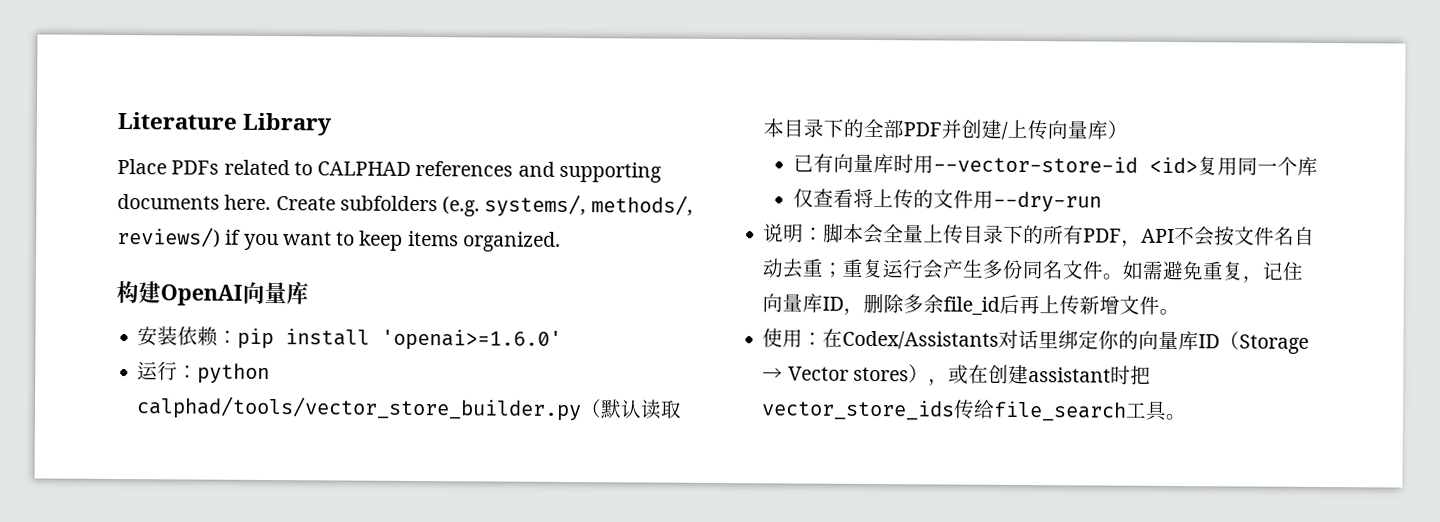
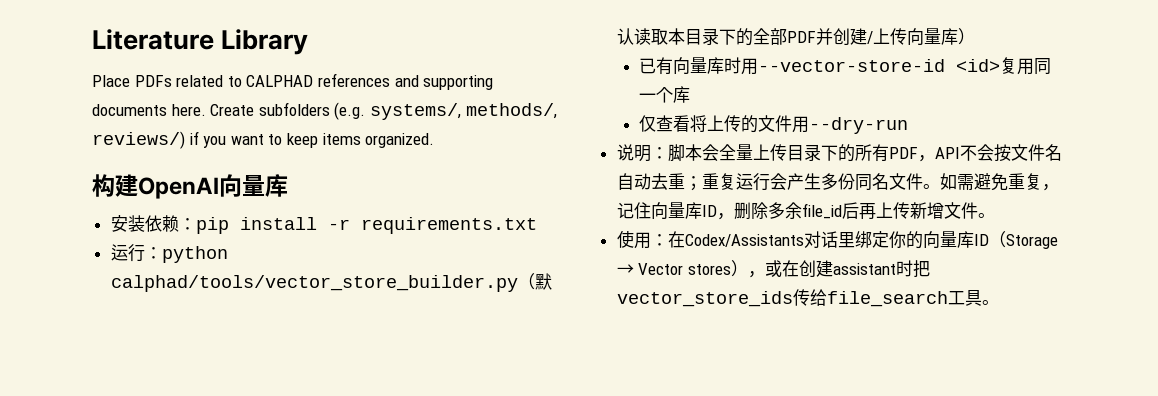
- 安装依赖：pip install 'openai>=1.6.0'
+ 安装依赖：pip install -r requirements.txt

